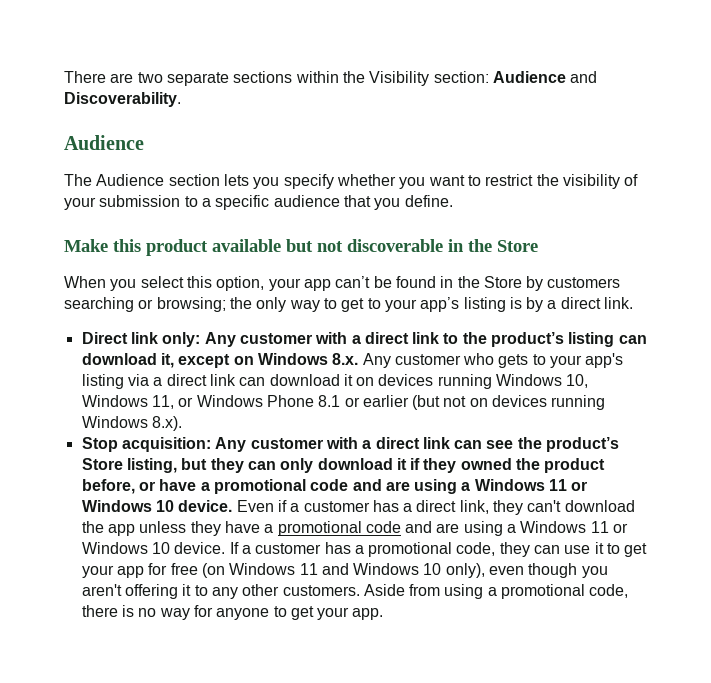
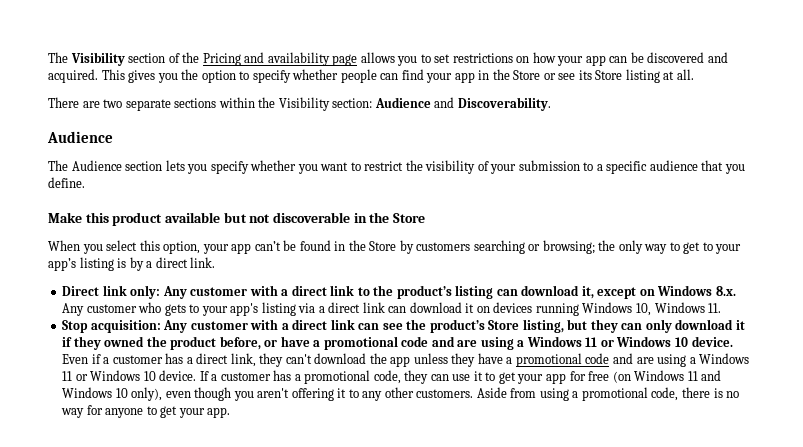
+ The Visibility section of the Pricing and availability page allows you to set restrictions on how your app can be discovered and acquired. This gives you the option to specify whether people can find your app in the Store or see its Store listing at all.
- Direct link only: Any customer with a direct link to the product’s listing can download it, except on Windows 8.x. Any customer who gets to your app's listing via a direct link can download it on devices running Windows 10, Windows 11, or Windows Phone 8.1 or earlier (but not on devices running Windows 8.x).
+ Direct link only: Any customer with a direct link to the product’s listing can download it, except on Windows 8.x. Any customer who gets to your app's listing via a direct link can download it on devices running Windows 10, Windows 11.

